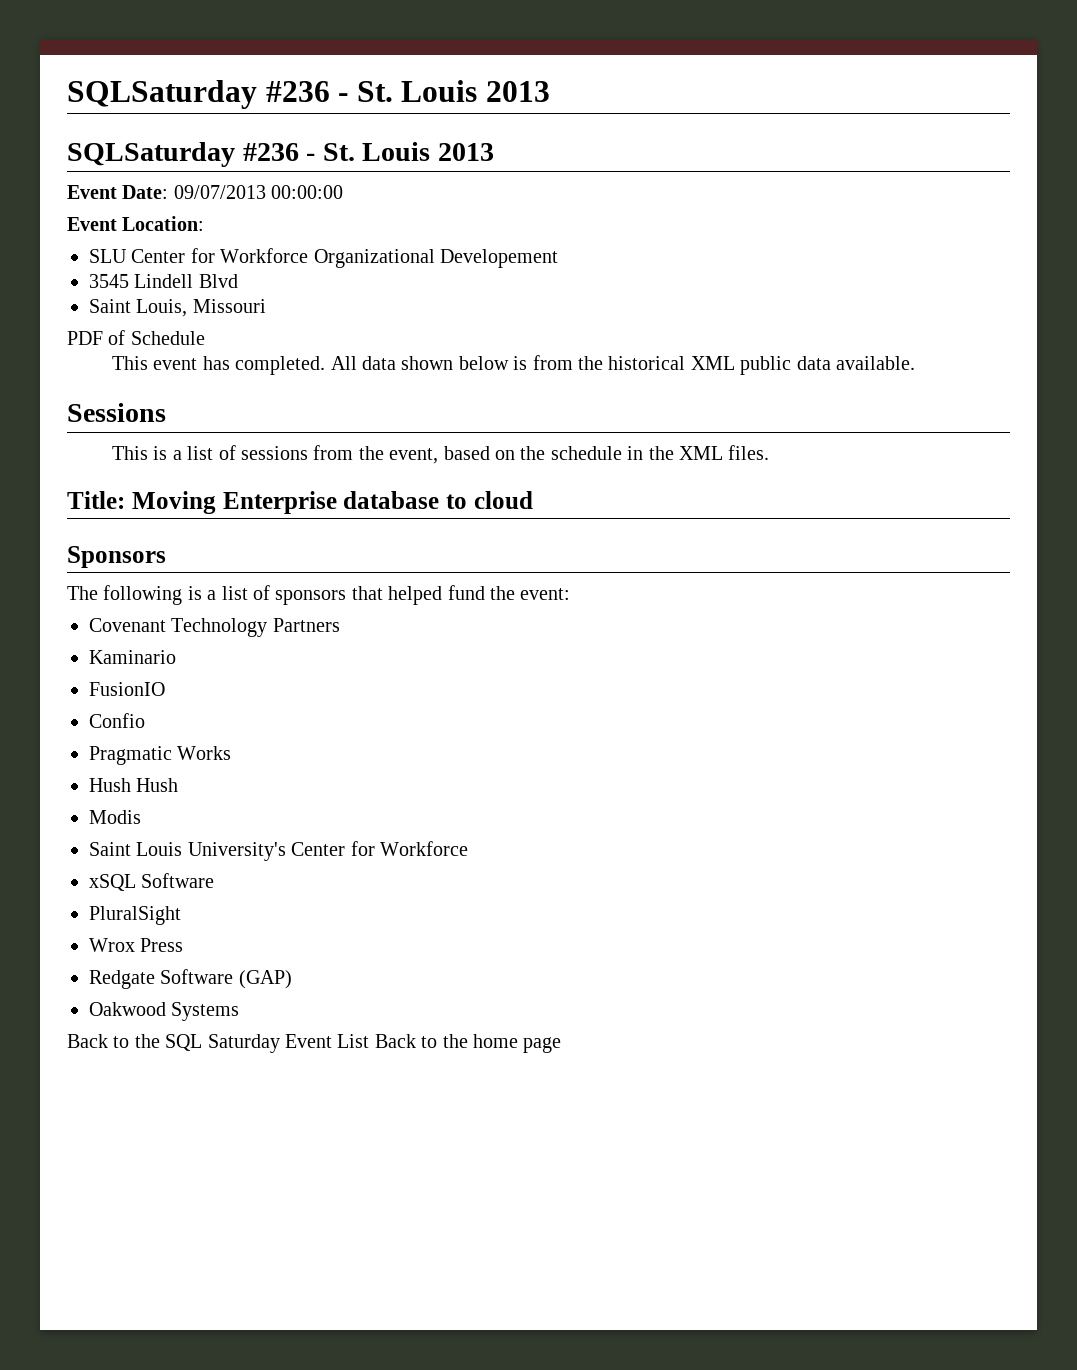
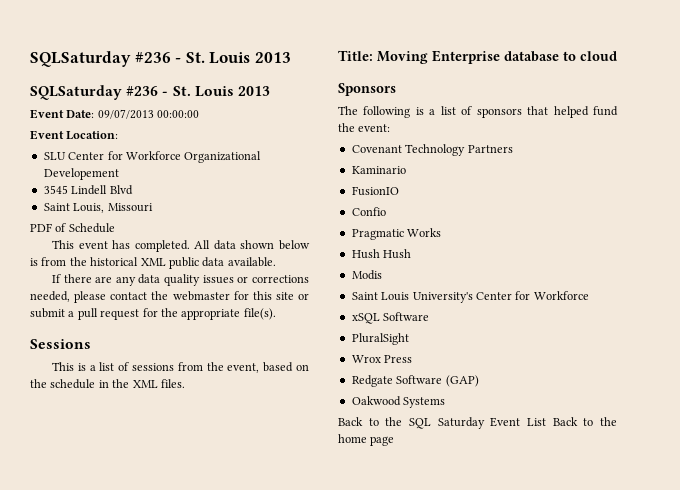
+ If there are any data quality issues or corrections needed, please contact the webmaster for this site or submit a pull request for the appropriate file(s).

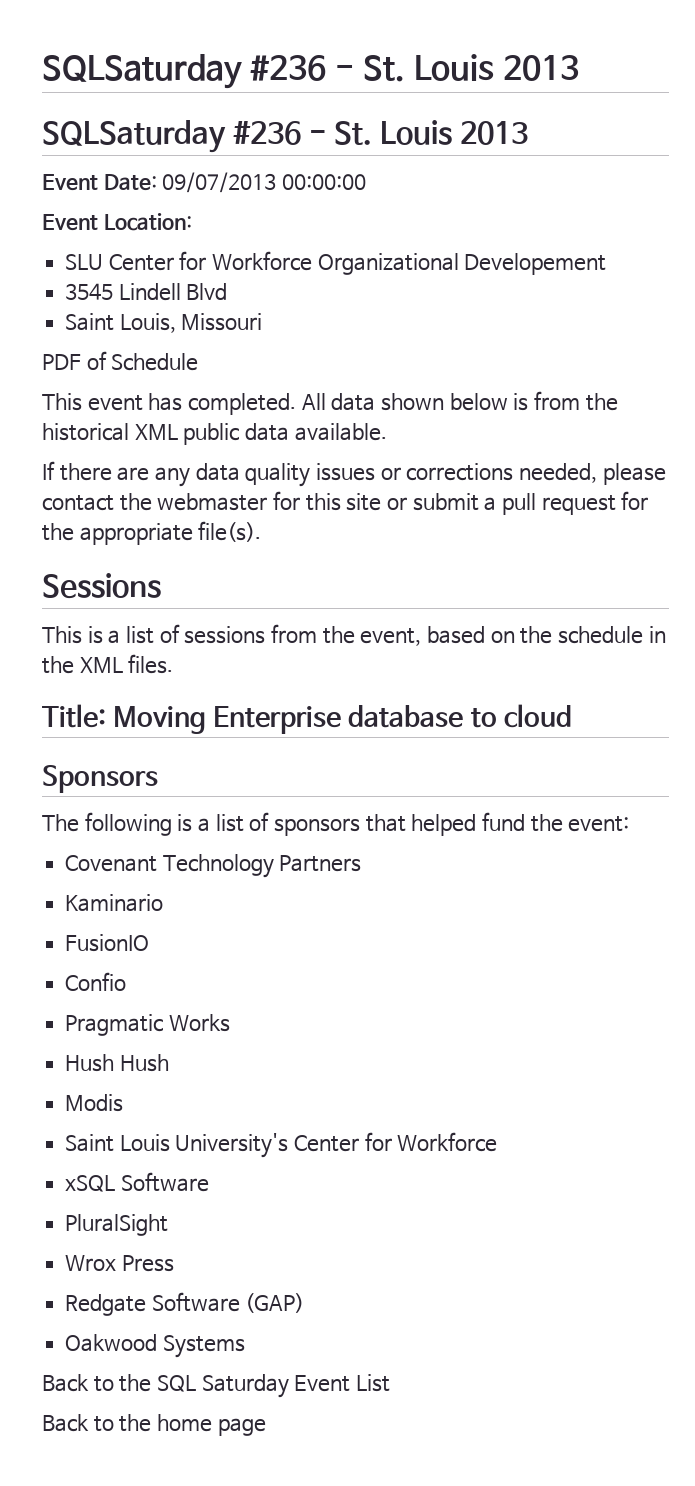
- Back to the SQL Saturday Event List Back to the home page
+ Back to the SQL Saturday Event List
+ Back to the home page

